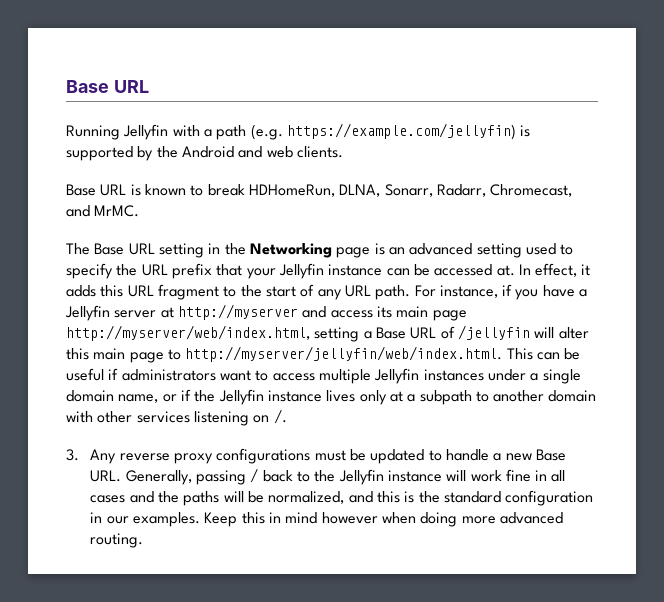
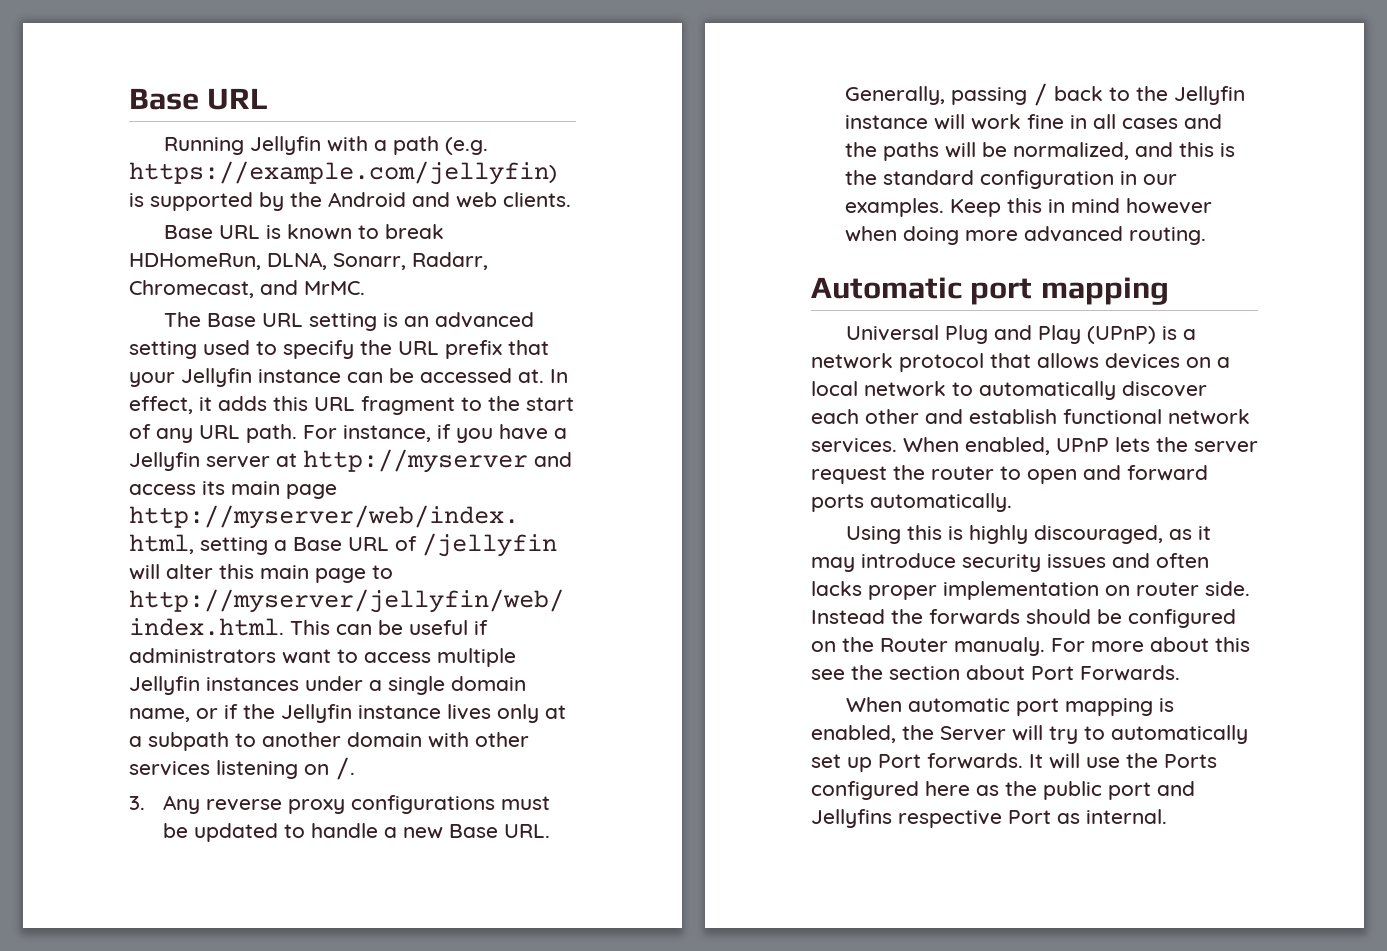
- The Base URL setting in the Networking page is an advanced setting used to specify the URL prefix that your Jellyfin instance can be accessed at.
+ The Base URL setting is an advanced setting used to specify the URL prefix that your Jellyfin instance can be accessed at.
+ Automatic port mapping
+ Universal Plug and Play (UPnP) is a network protocol that allows devices on a local network to automatically discover each other and establish functional network services. When enabled, UPnP lets the server request the router to open and forward ports automatically.
+ Using this is highly discouraged, as it may introduce security issues and often lacks proper implementation on router side. Instead the forwards should be configured on the Router manualy. For more about this see the section about Port Forwards.
+ When automatic port mapping is enabled, the Server will try to automatically set up Port forwards. It will use the Ports configured here as the public port and Jellyfins respective Port as internal.

